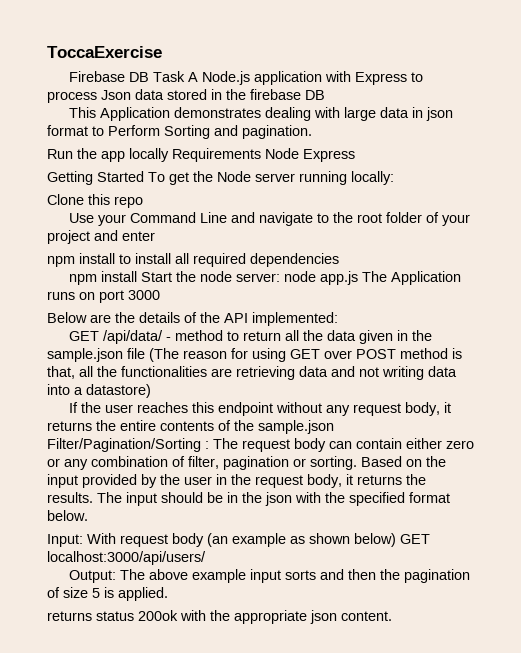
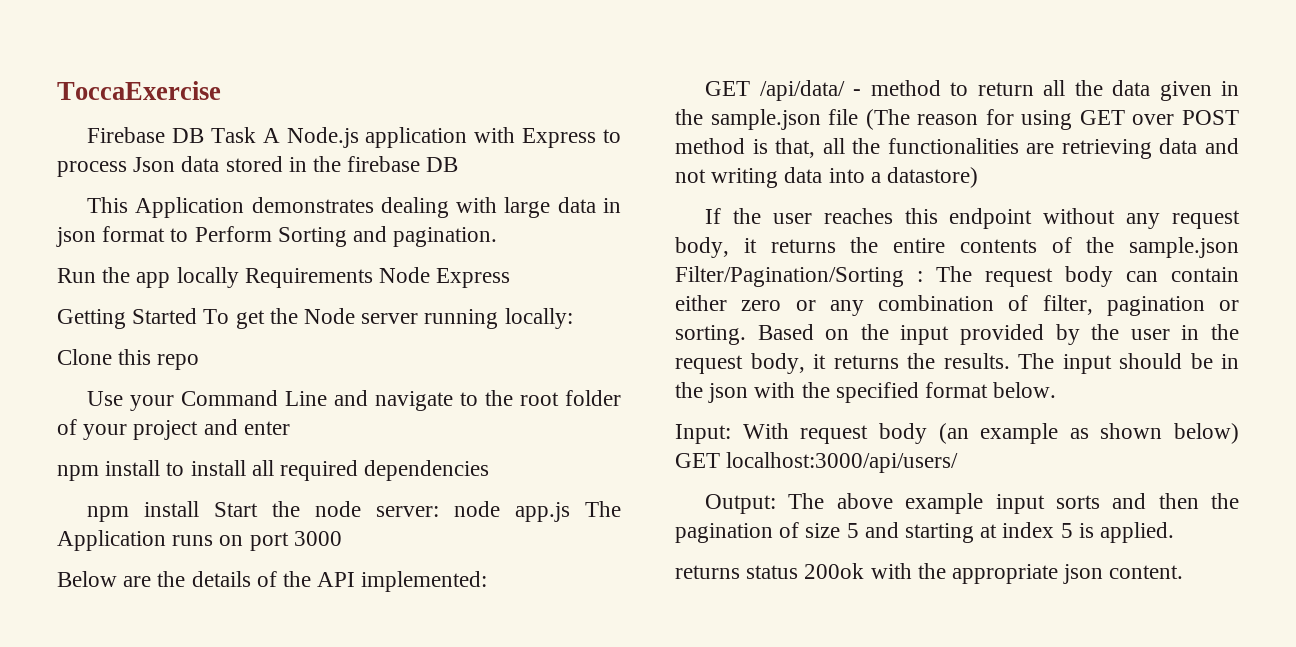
- Output: The above example input sorts and then the pagination of size 5 is applied.
+ Output: The above example input sorts and then the pagination of size 5 and starting at index 5 is applied.

